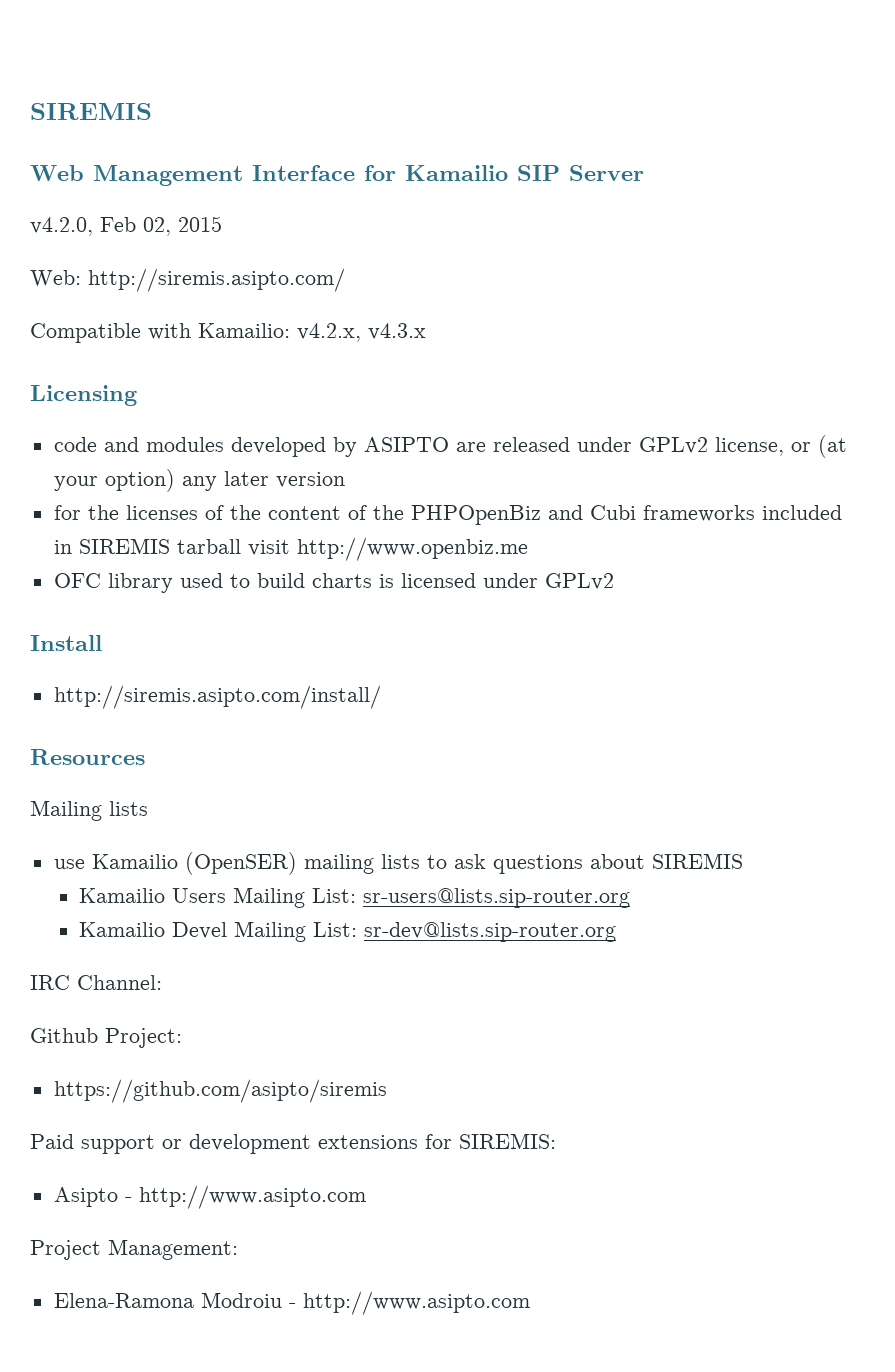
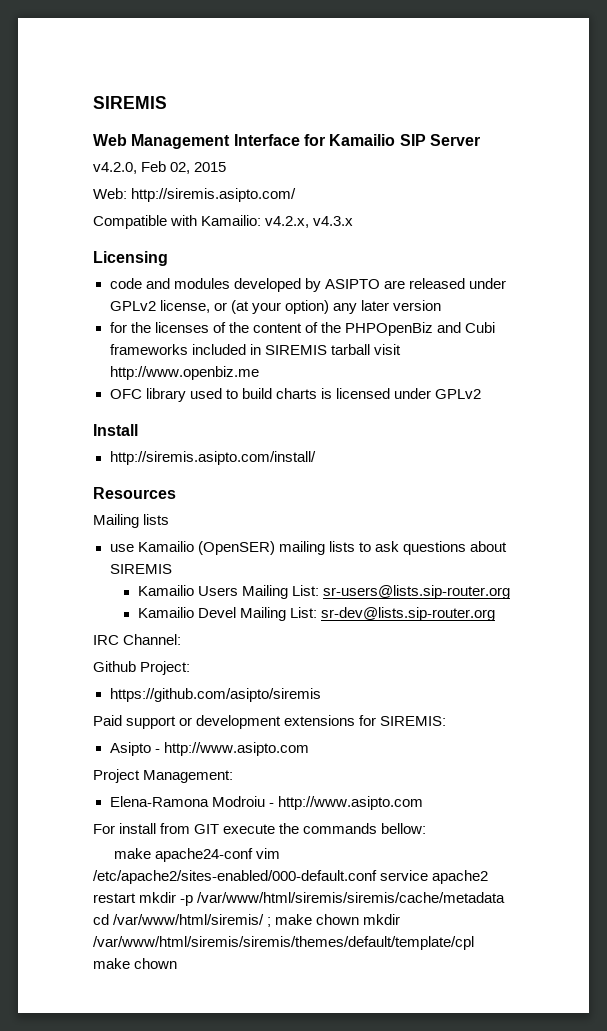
+ For install from GIT execute the commands bellow:
+ make apache24-conf vim /etc/apache2/sites-enabled/000-default.conf service apache2 restart mkdir -p /var/www/html/siremis/siremis/cache/metadata cd /var/www/html/siremis/ ; make chown mkdir /var/www/html/siremis/siremis/themes/default/template/cpl make chown

